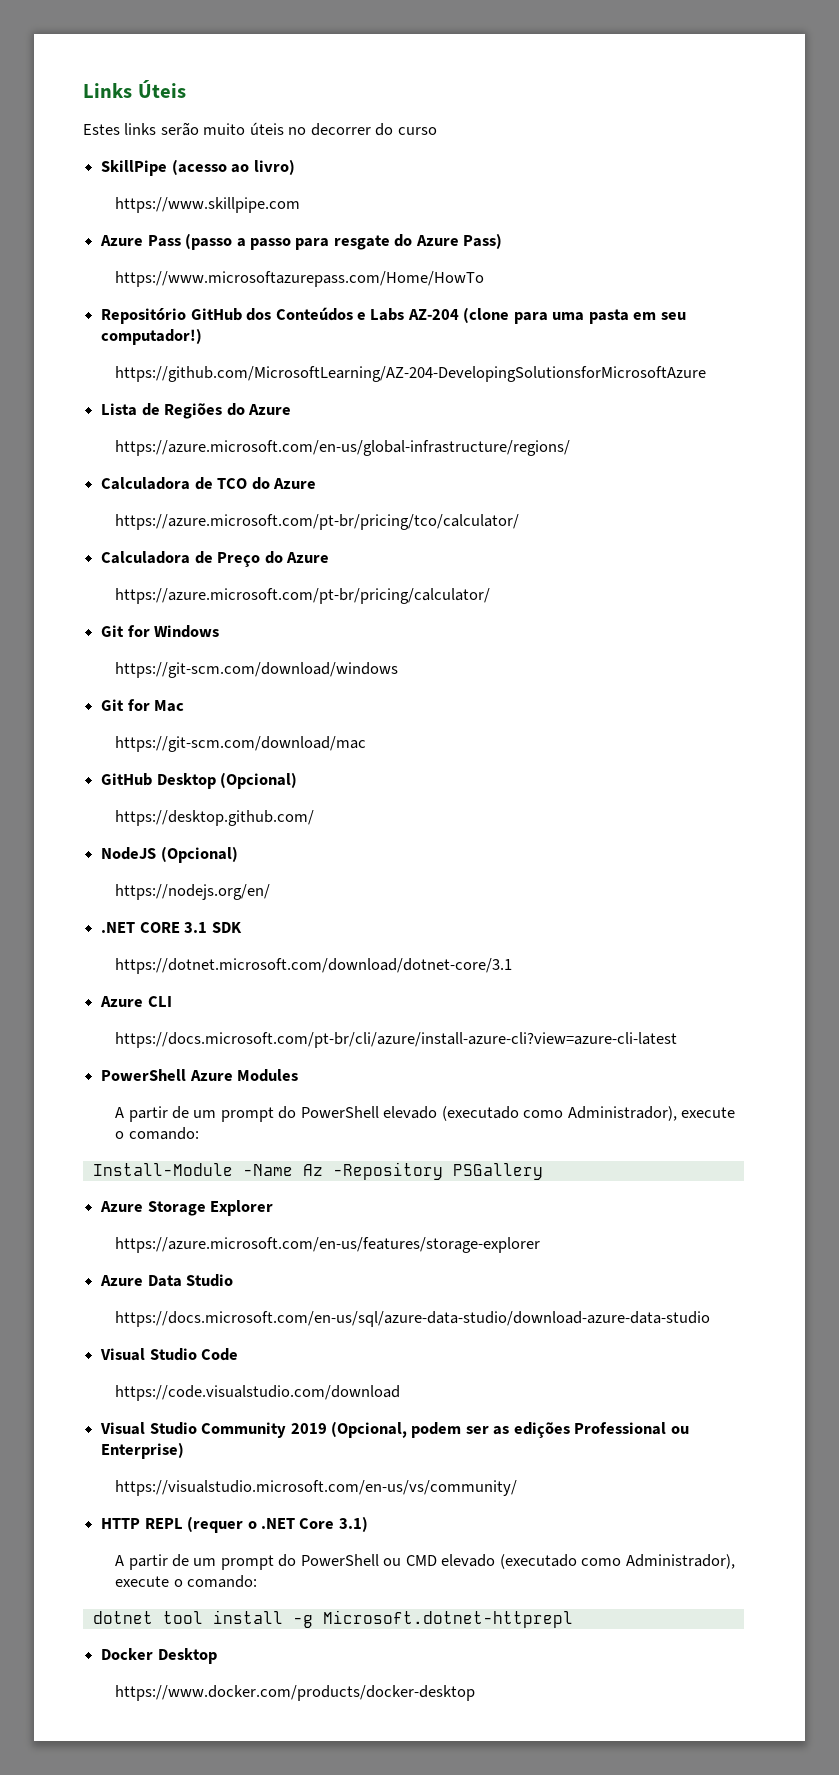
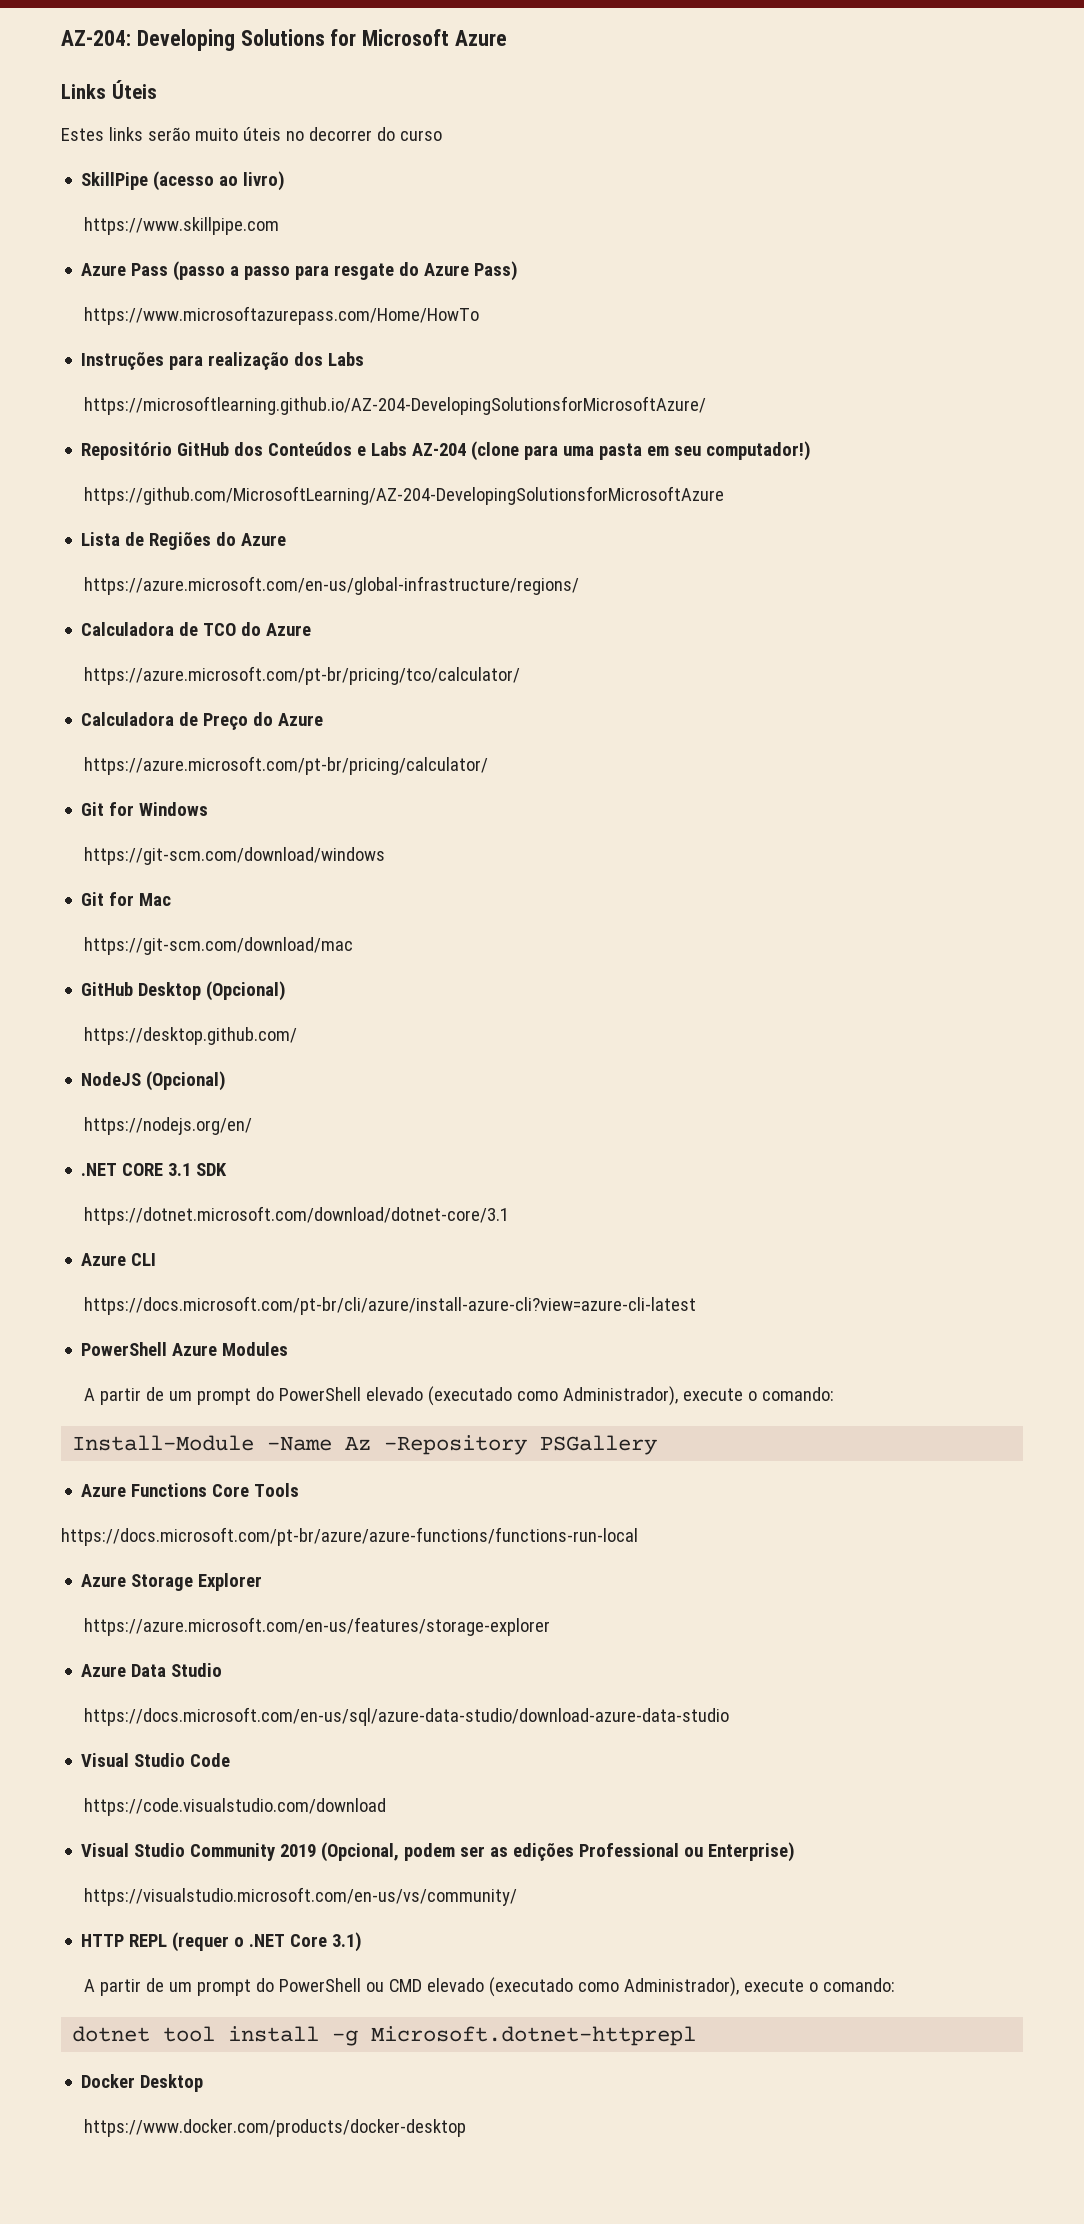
+ AZ-204: Developing Solutions for Microsoft Azure
+ Instruções para realização dos Labs
+ https://microsoftlearning.github.io/AZ-204-DevelopingSolutionsforMicrosoftAzure/
+ Azure Functions Core Tools
+ https://docs.microsoft.com/pt-br/azure/azure-functions/functions-run-local

